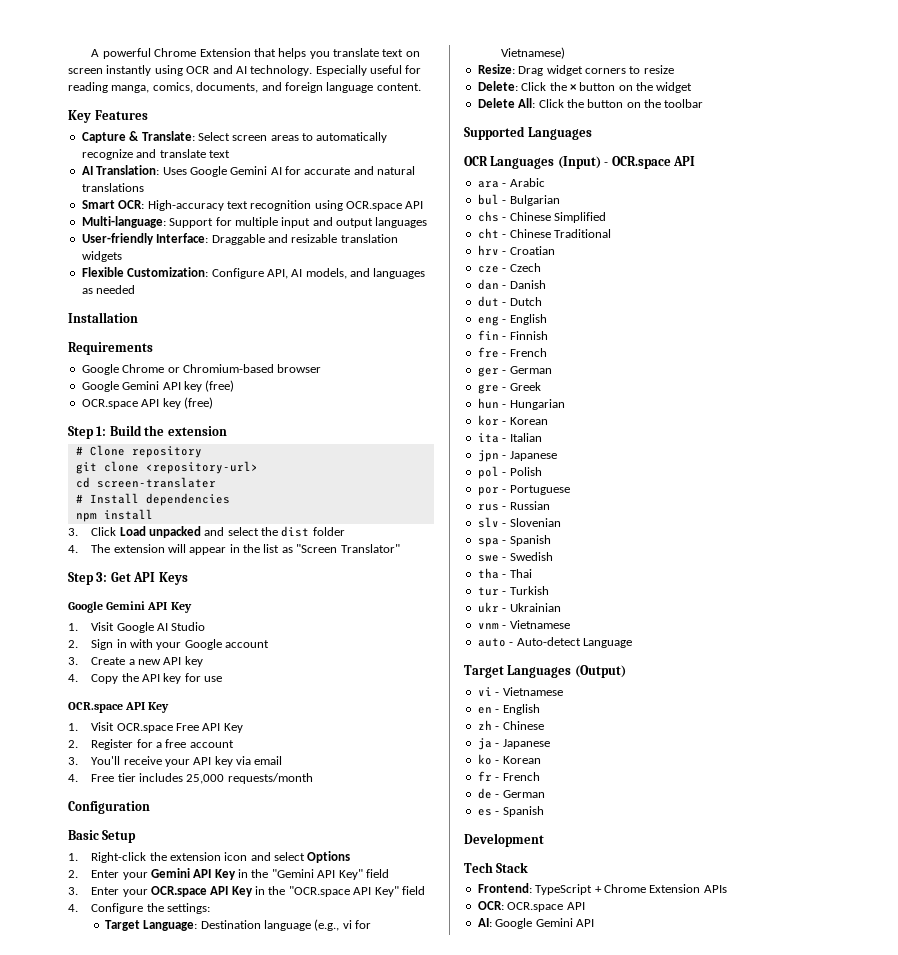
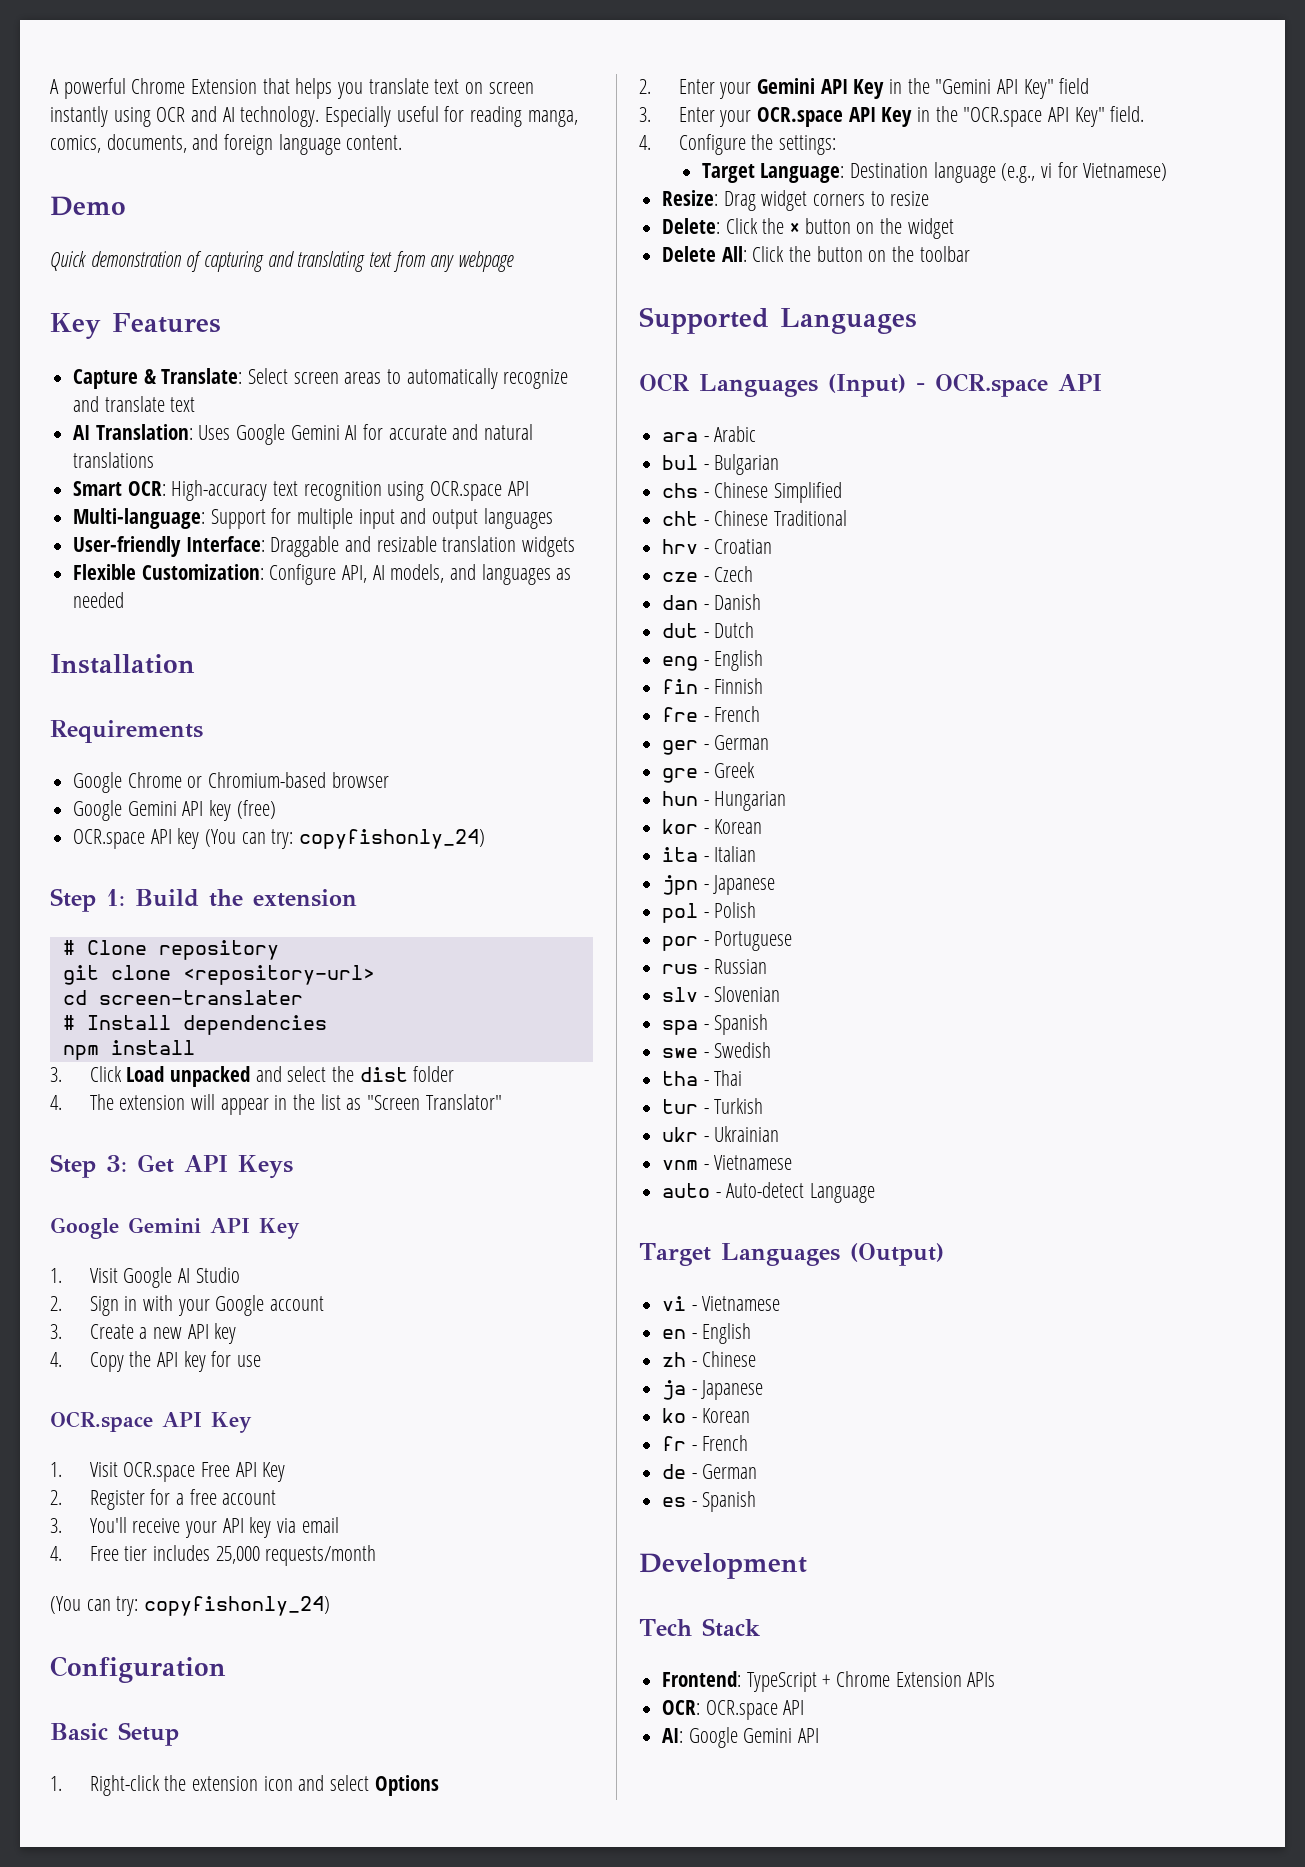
+ Demo
+ Quick demonstration of capturing and translating text from any webpage
- OCR.space API key (free)
+ OCR.space API key (You can try: copyfishonly_24)
  4. Free tier includes 25,000 requests/month
+ (You can try: copyfishonly_24)
- 3. Enter your OCR.space API Key in the "OCR.space API Key" field
+ 3. Enter your OCR.space API Key in the "OCR.space API Key" field.

